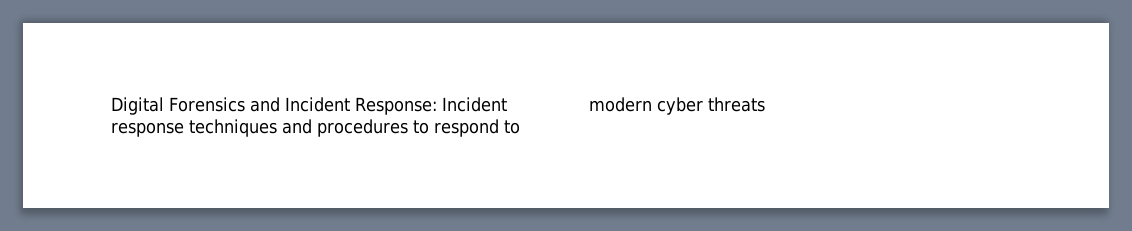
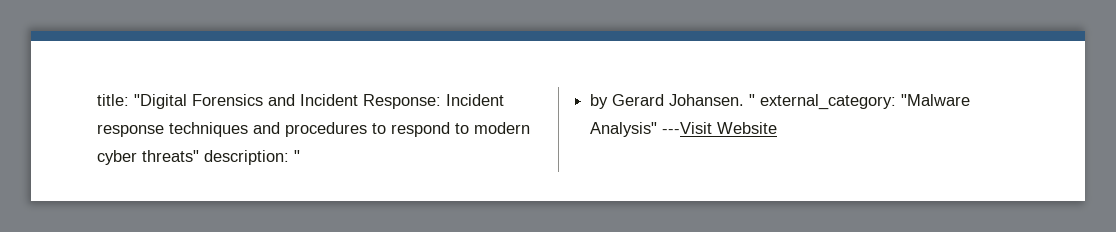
- Digital Forensics and Incident Response: Incident response techniques and procedures to respond to modern cyber threats
+ title: "Digital Forensics and Incident Response: Incident response techniques and procedures to respond to modern cyber threats" description: "
+ by Gerard Johansen. " external_category: "Malware Analysis" ---Visit Website

